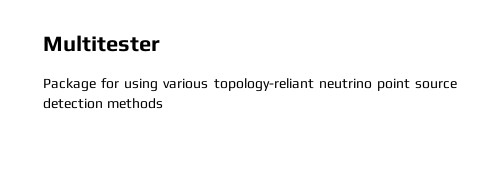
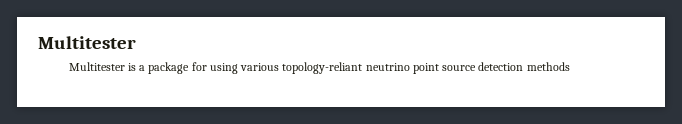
- Package for using various topology-reliant neutrino point source detection methods
+ Multitester is a package for using various topology-reliant neutrino point source detection methods

